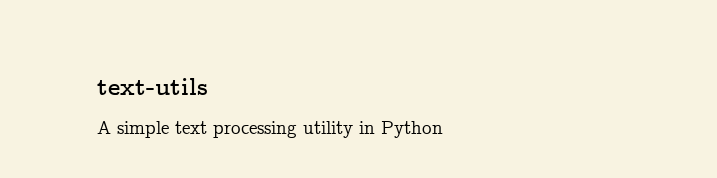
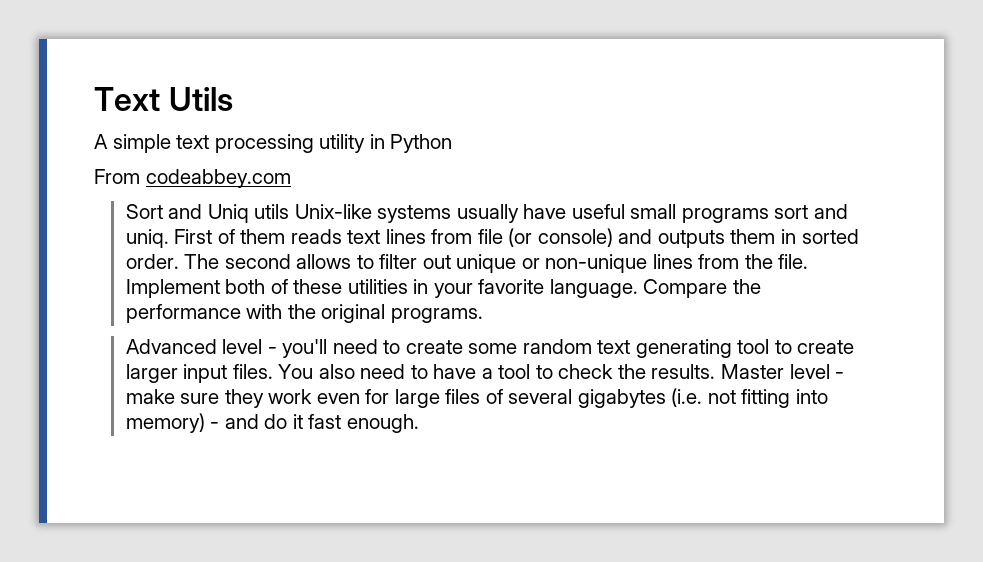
- text-utils
+ Text Utils
+ From codeabbey.com
+ Sort and Uniq utils Unix-like systems usually have useful small programs sort and uniq. First of them reads text lines from file (or console) and outputs them in sorted order. The second allows to filter out unique or non-unique lines from the file. Implement both of these utilities in your favorite language. Compare the performance with the original programs.
+ Advanced level - you'll need to create some random text generating tool to create larger input files. You also need to have a tool to check the results. Master level - make sure they work even for large files of several gigabytes (i.e. not fitting into memory) - and do it fast enough.

